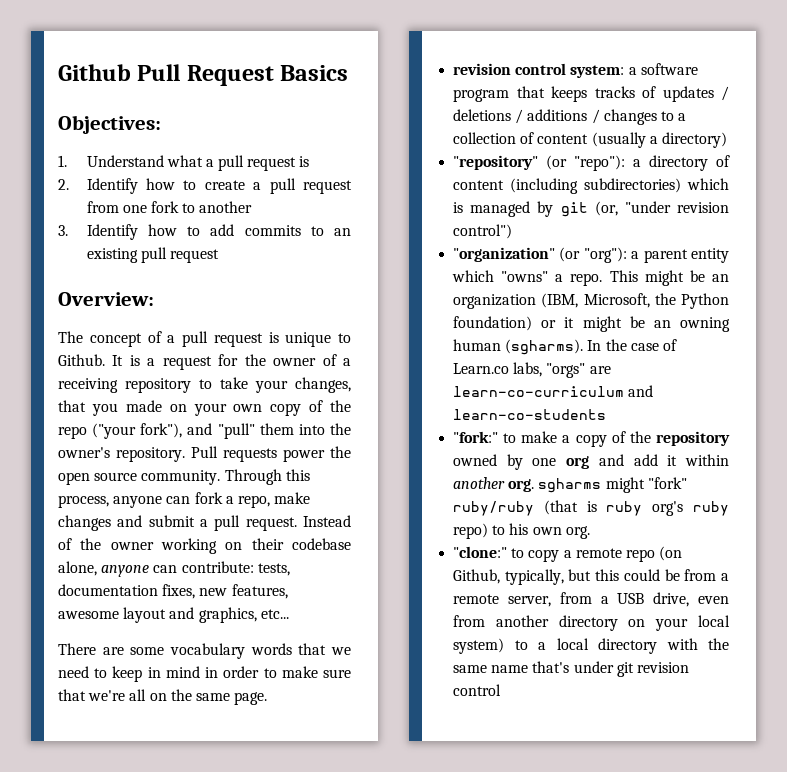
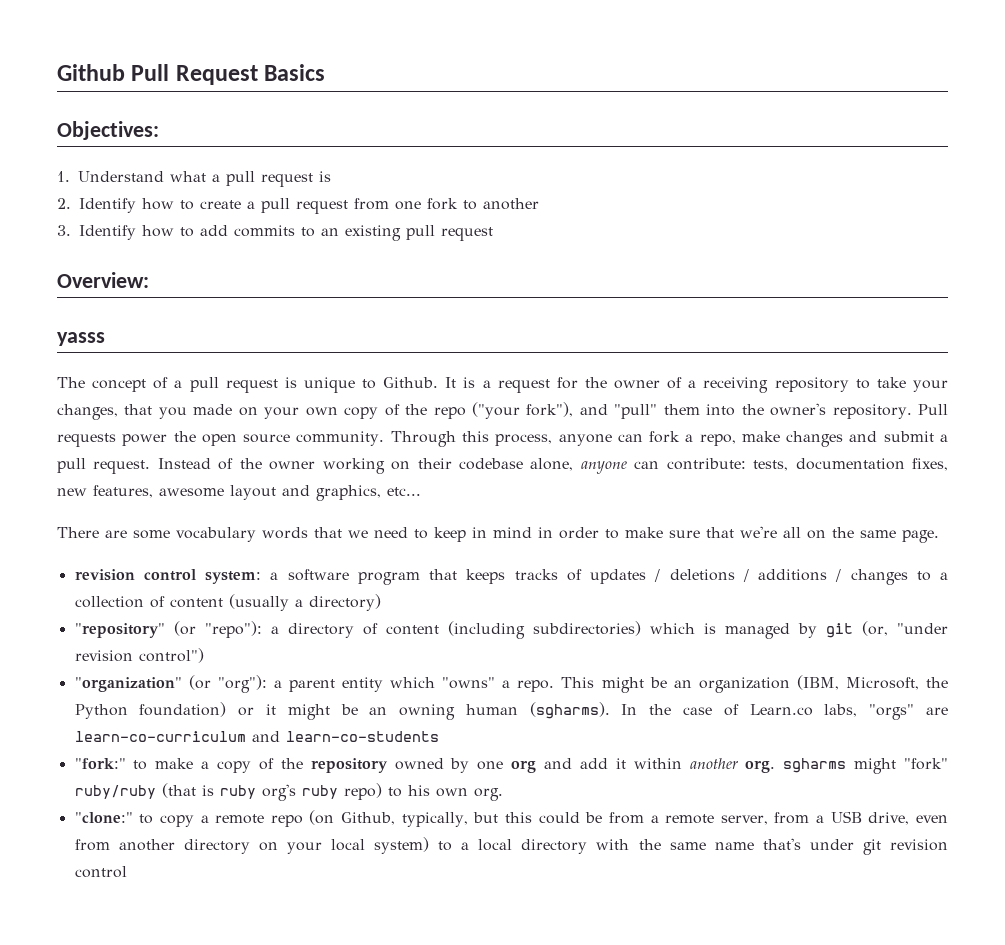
+ yasss

